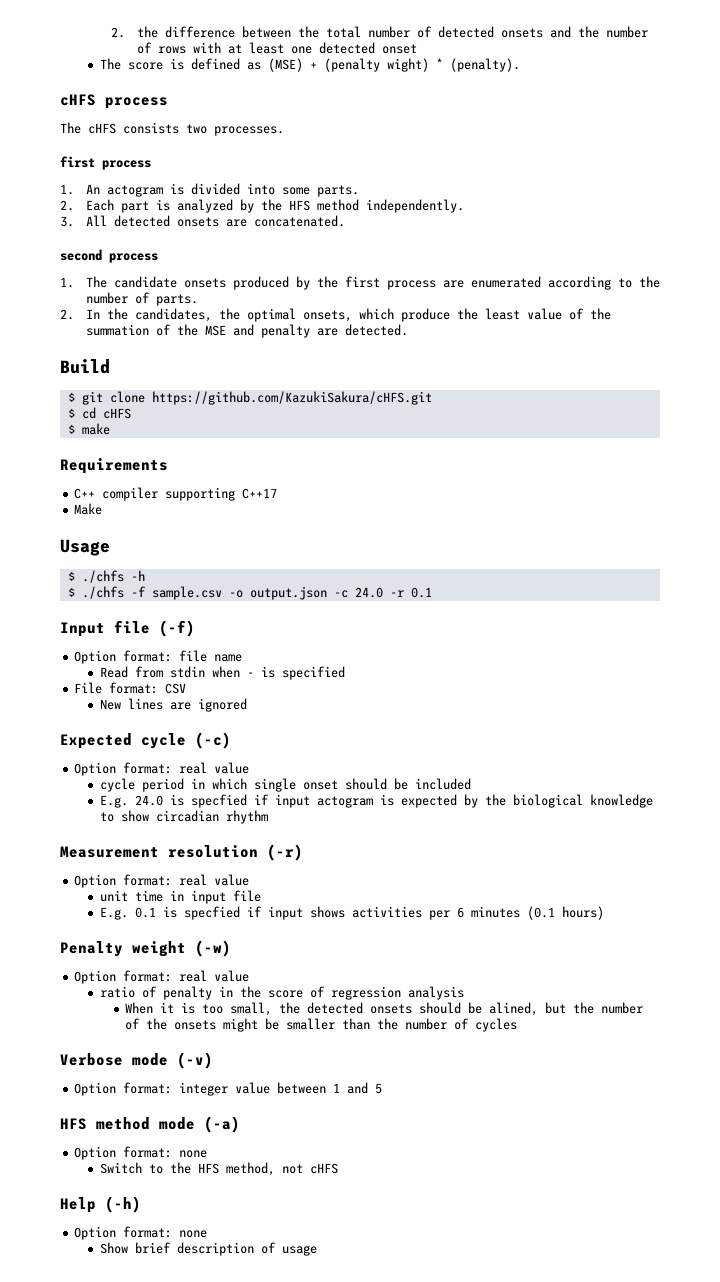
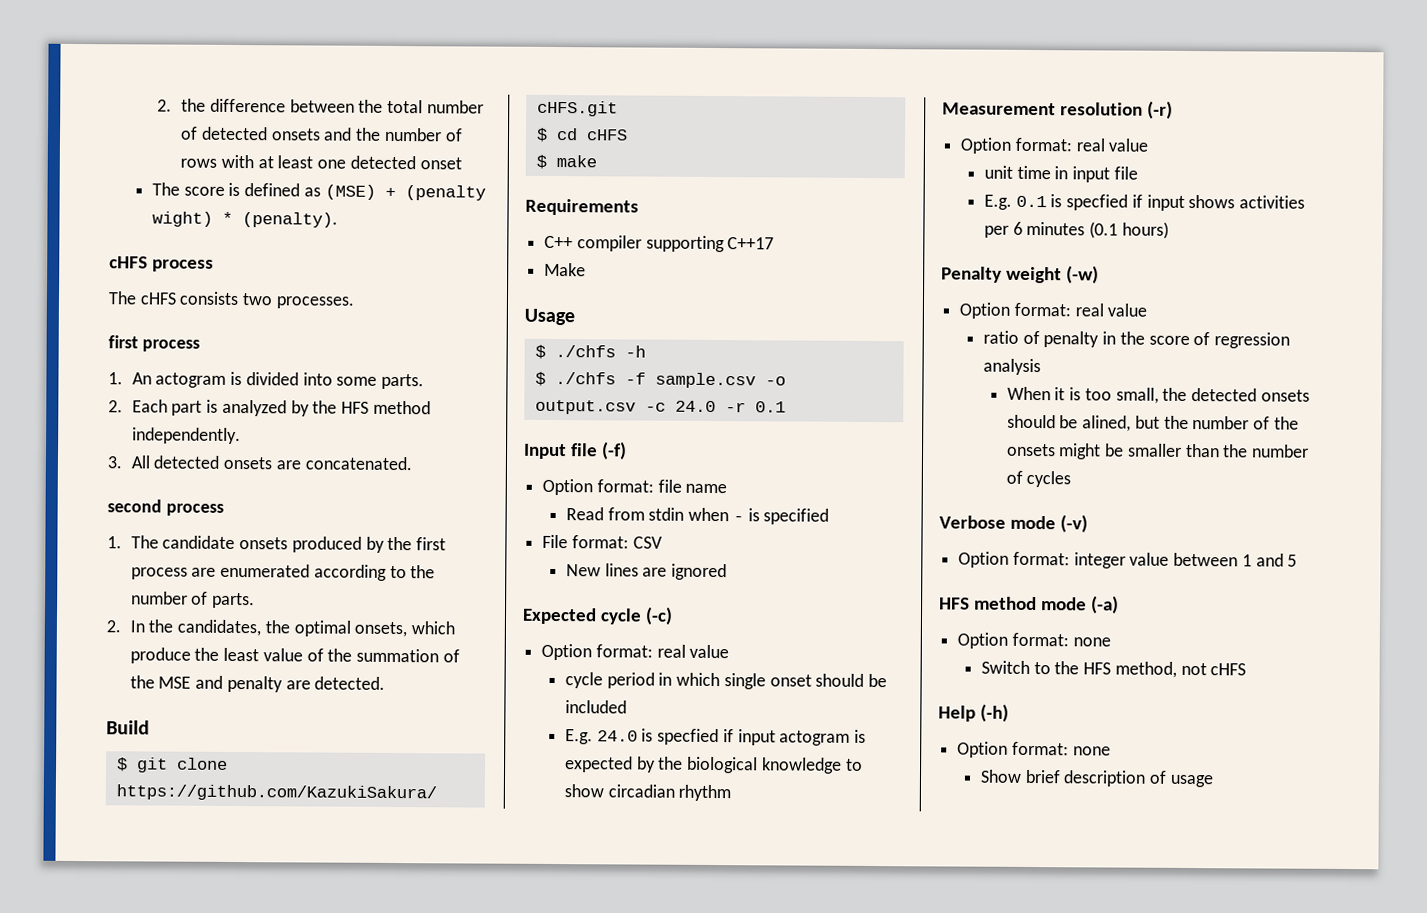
- $ ./chfs -f sample.csv -o output.json -c 24.0 -r 0.1
+ $ ./chfs -f sample.csv -o output.csv -c 24.0 -r 0.1

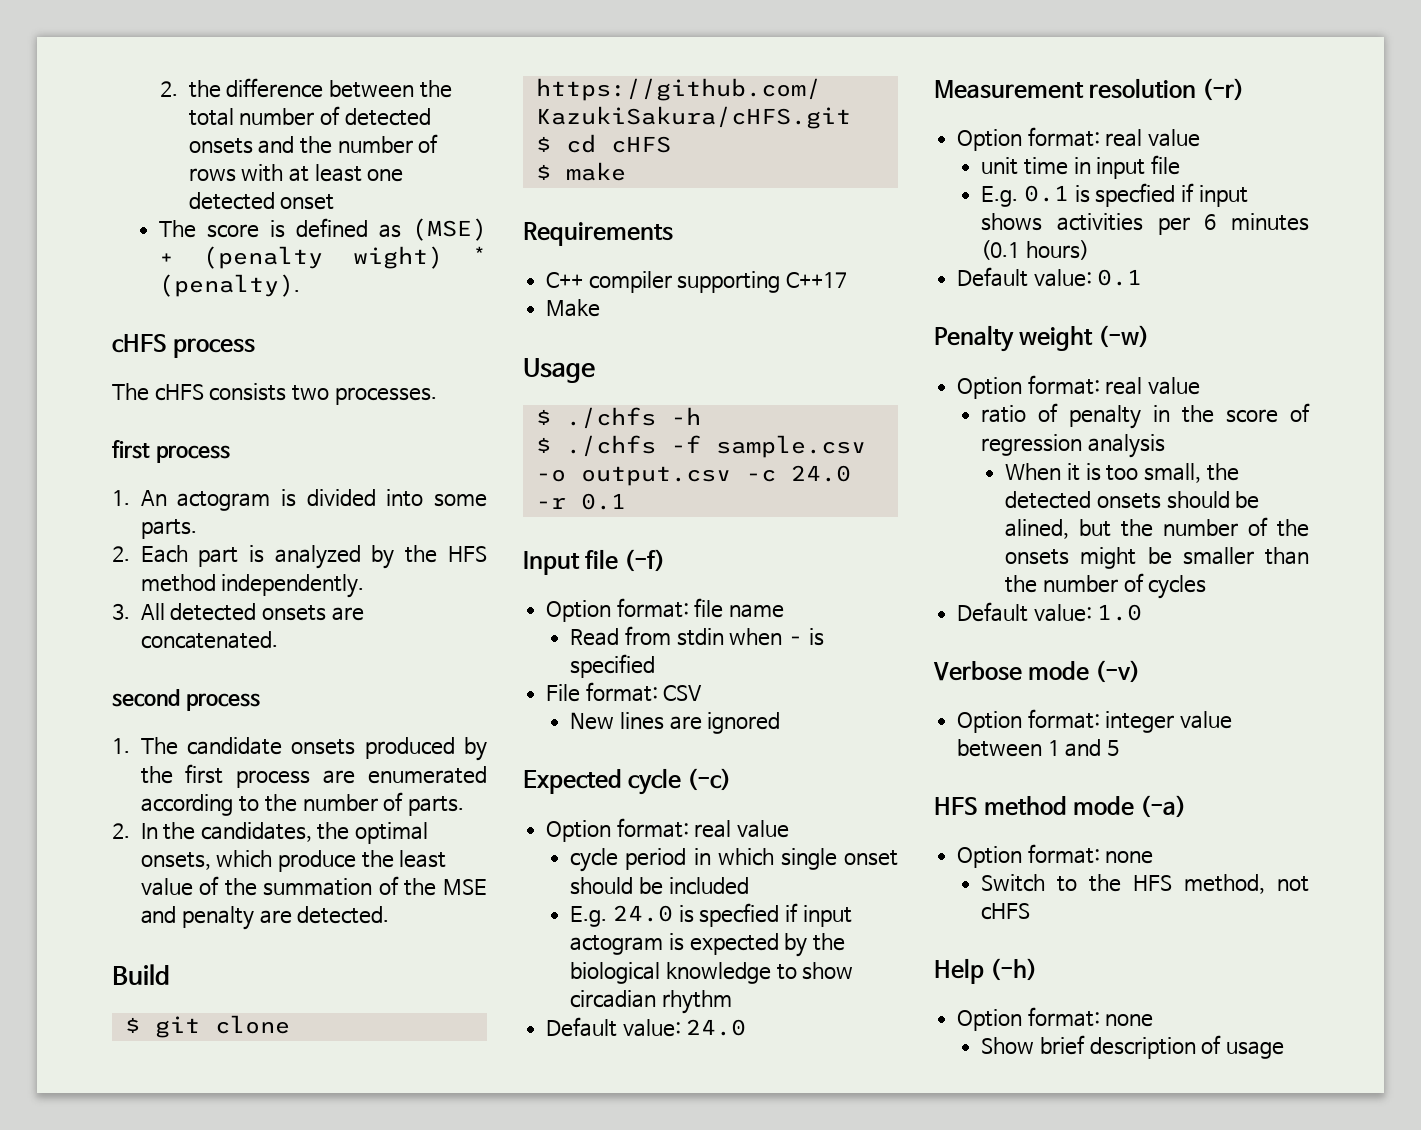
+ Default value: 24.0
+ Default value: 0.1
+ Default value: 1.0

